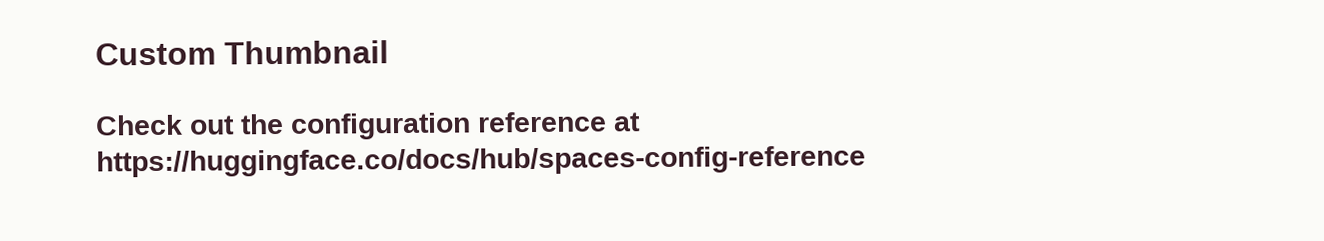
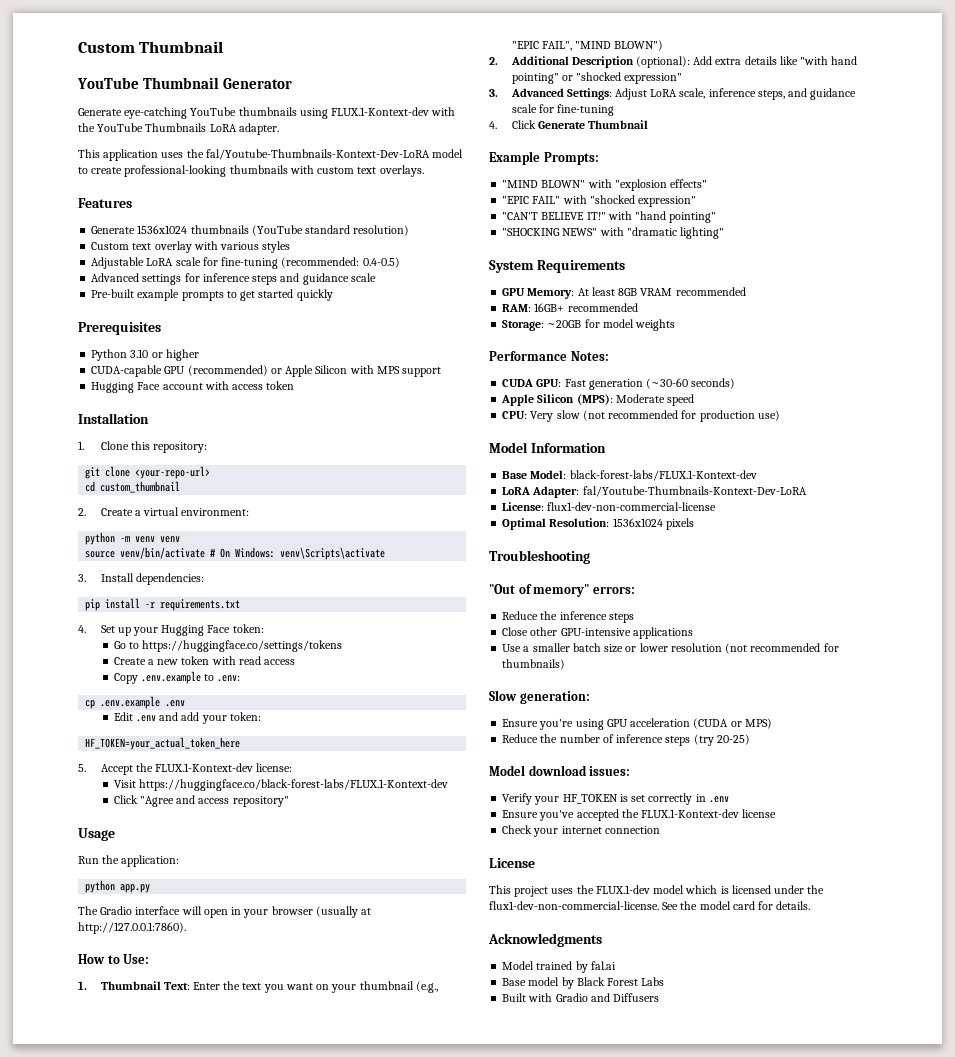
- Check out the configuration reference at https://huggingface.co/docs/hub/spaces-config-reference
+ YouTube Thumbnail Generator
+ Generate eye-catching YouTube thumbnails using FLUX.1-Kontext-dev with the YouTube Thumbnails LoRA adapter.
+ This application uses the fal/Youtube-Thumbnails-Kontext-Dev-LoRA model to create professional-looking thumbnails with custom text overlays.
+ Features
+ Generate 1536x1024 thumbnails (YouTube standard resolution)
+ Custom text overlay with various styles
+ Adjustable LoRA scale for fine-tuning (recommended: 0.4-0.5)
+ Advanced settings for inference steps and guidance scale
+ Pre-built example prompts to get started quickly
+ Prerequisites
+ Python 3.10 or higher
+ CUDA-capable GPU (recommended) or Apple Silicon with MPS support
+ Hugging Face account with access token
+ Installation
+ 1. Clone this repository:
+ git clone <your-repo-url>
+ cd custom_thumbnail
+ 2. Create a virtual environment:
+ python -m venv venv
+ source venv/bin/activate # On Windows: venv\Scripts\activate
+ 3. Install dependencies:
+ pip install -r requirements.txt
+ 4. Set up your Hugging Face token:
+ Go to https://huggingface.co/settings/tokens
+ Create a new token with read access
+ Copy .env.example to .env:
+ cp .env.example .env
+ Edit .env and add your token:
+ HF_TOKEN=your_actual_token_here
+ 5. Accept the FLUX.1-Kontext-dev license:
+ Visit https://huggingface.co/black-forest-labs/FLUX.1-Kontext-dev
+ Click "Agree and access repository"
+ Usage
+ Run the application:
+ python app.py
+ The Gradio interface will open in your browser (usually at http://127.0.0.1:7860).
+ How to Use:
+ 1. Thumbnail Text: Enter the text you want on your thumbnail (e.g., "EPIC FAIL", "MIND BLOWN")
+ 2. Additional Description (optional): Add extra details like "with hand pointing" or "shocked expression"
+ 3. Advanced Settings: Adjust LoRA scale, inference steps, and guidance scale for fine-tuning
+ 4. Click Generate Thumbnail
+ Example Prompts:
+ "MIND BLOWN" with "explosion effects"
+ "EPIC FAIL" with "shocked expression"
+ "CAN'T BELIEVE IT!" with "hand pointing"
+ "SHOCKING NEWS" with "dramatic lighting"
+ System Requirements
+ GPU Memory: At least 8GB VRAM recommended
+ RAM: 16GB+ recommended
+ Storage: ~20GB for model weights
+ Performance Notes:
+ CUDA GPU: Fast generation (~30-60 seconds)
+ Apple Silicon (MPS): Moderate speed
+ CPU: Very slow (not recommended for production use)
+ Model Information
+ Base Model: black-forest-labs/FLUX.1-Kontext-dev
+ LoRA Adapter: fal/Youtube-Thumbnails-Kontext-Dev-LoRA
+ License: flux1-dev-non-commercial-license
+ Optimal Resolution: 1536x1024 pixels
+ Troubleshooting
+ "Out of memory" errors:
+ Reduce the inference steps
+ Close other GPU-intensive applications
+ Use a smaller batch size or lower resolution (not recommended for thumbnails)
+ Slow generation:
+ Ensure you're using GPU acceleration (CUDA or MPS)
+ Reduce the number of inference steps (try 20-25)
+ Model download issues:
+ Verify your HF_TOKEN is set correctly in .env
+ Ensure you've accepted the FLUX.1-Kontext-dev license
+ Check your internet connection
+ License
+ This project uses the FLUX.1-dev model which is licensed under the flux1-dev-non-commercial-license. See the model card for details.
+ Acknowledgments
+ Model trained by fal.ai
+ Base model by Black Forest Labs
+ Built with Gradio and Diffusers

